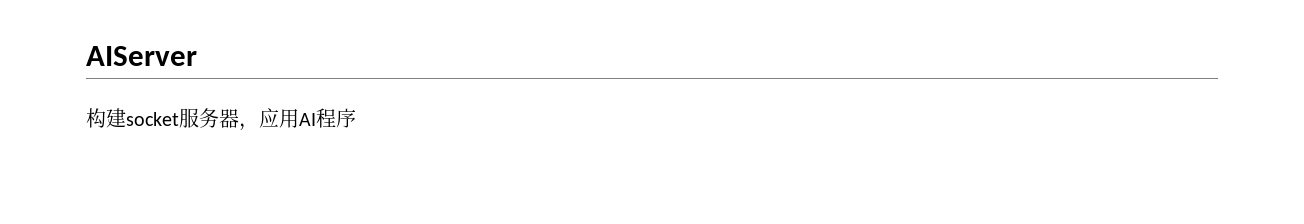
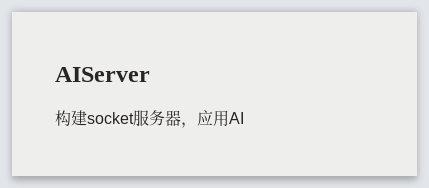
- 构建socket服务器，应用AI程序
+ 构建socket服务器，应用AI

